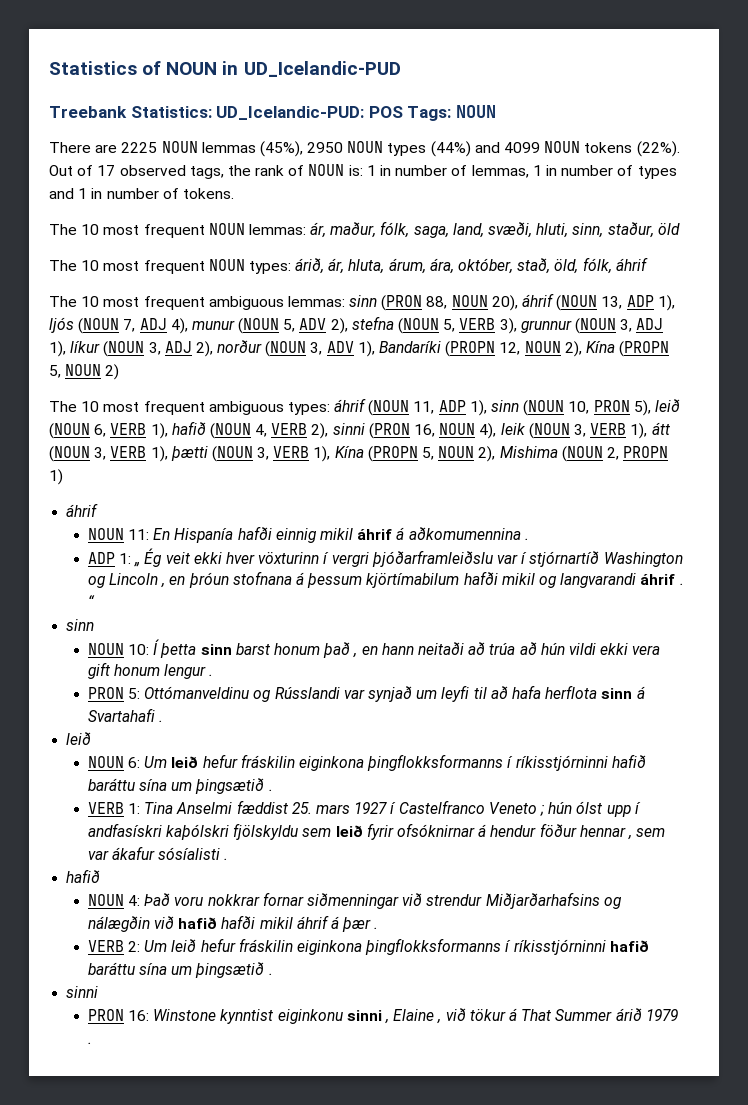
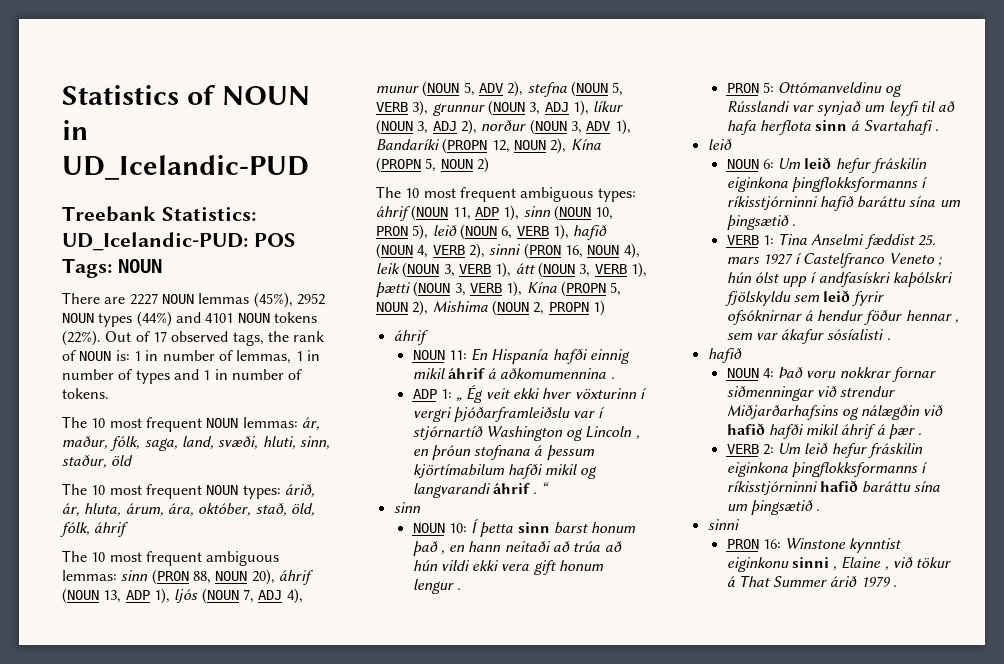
- There are 2225 NOUN lemmas (45%), 2950 NOUN types (44%) and 4099 NOUN tokens (22%).
+ There are 2227 NOUN lemmas (45%), 2952 NOUN types (44%) and 4101 NOUN tokens (22%).

